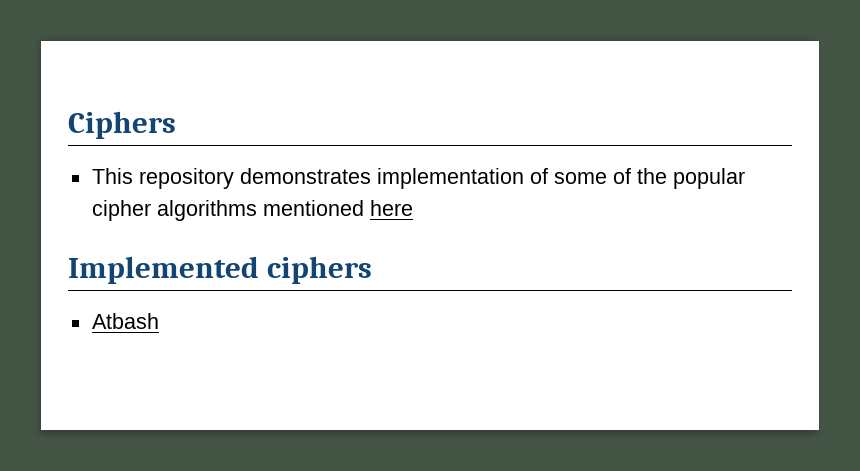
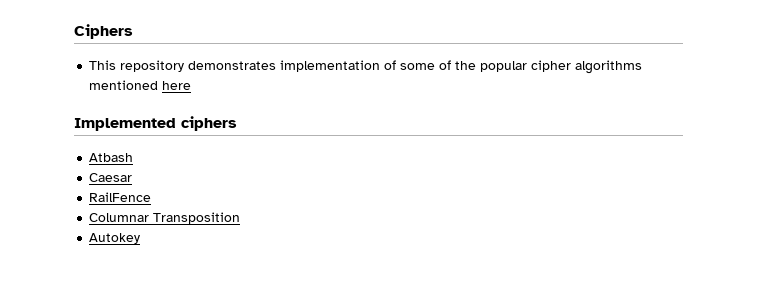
+ Caesar
+ RailFence
+ Columnar Transposition
+ Autokey

